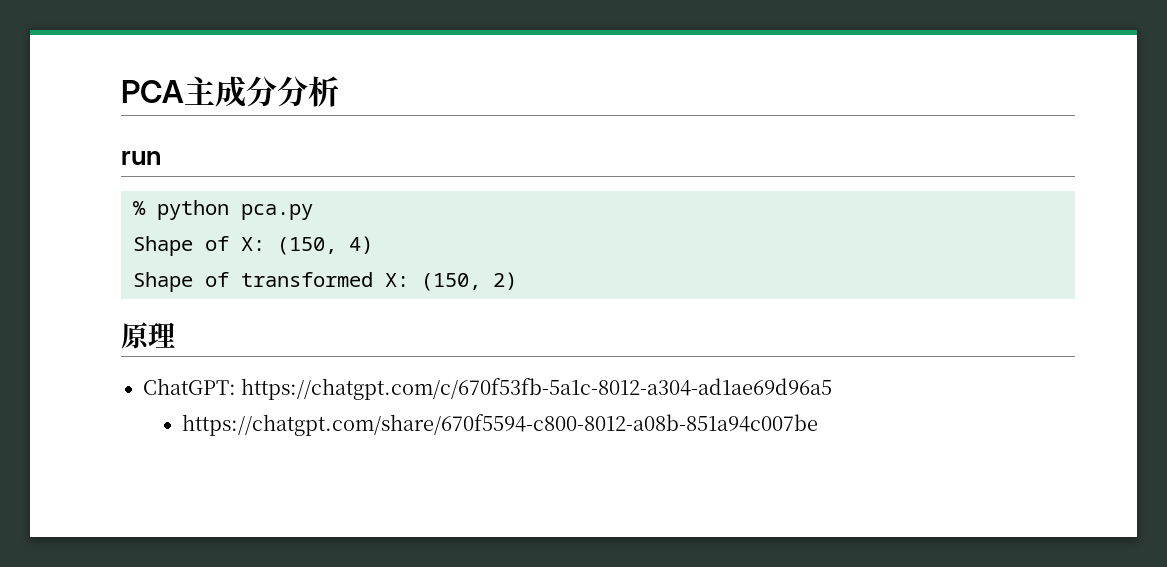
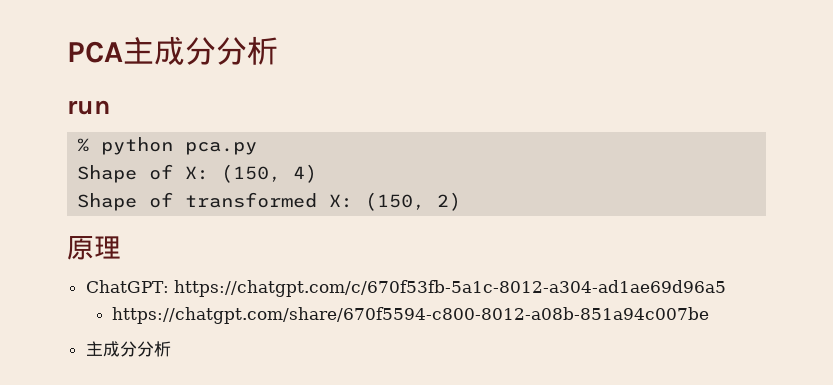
  https://chatgpt.com/share/670f5594-c800-8012-a08b-851a94c007be
+ 主成分分析

